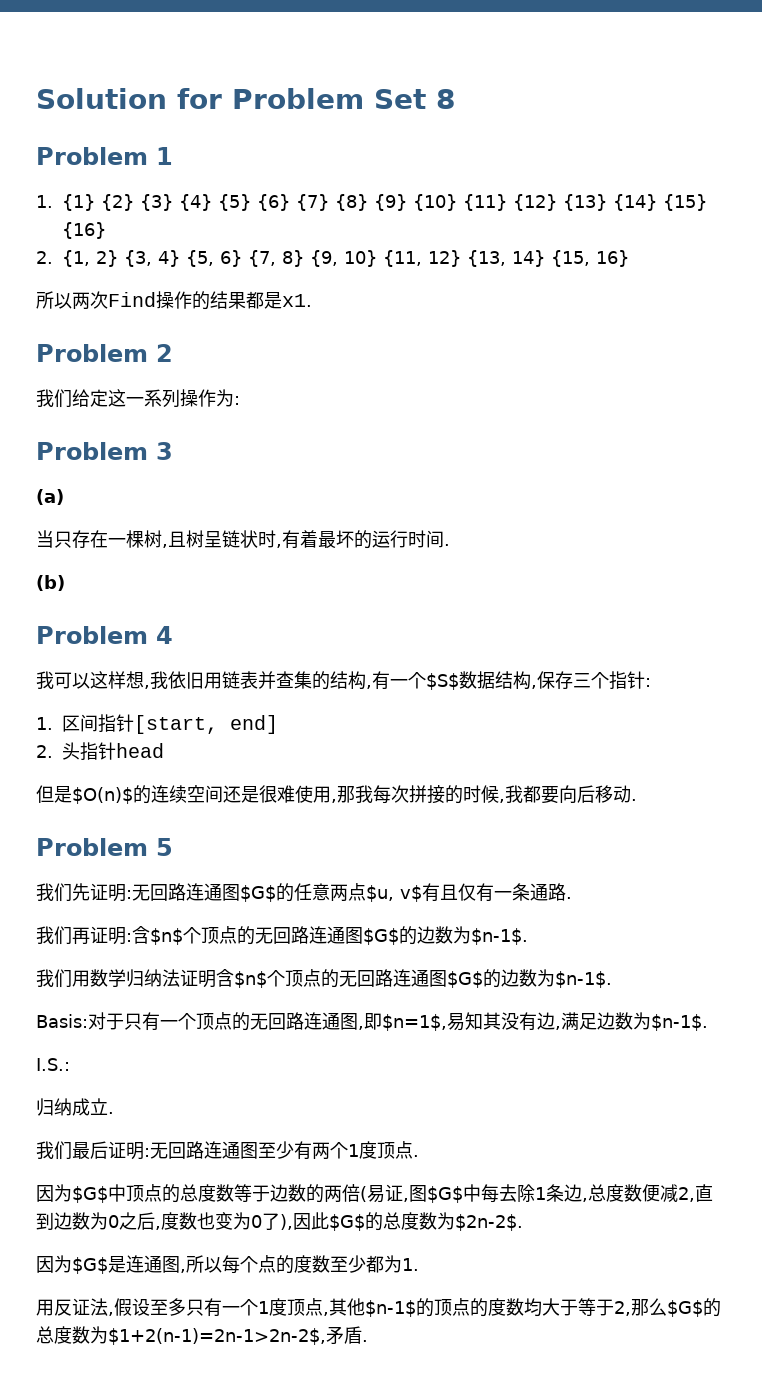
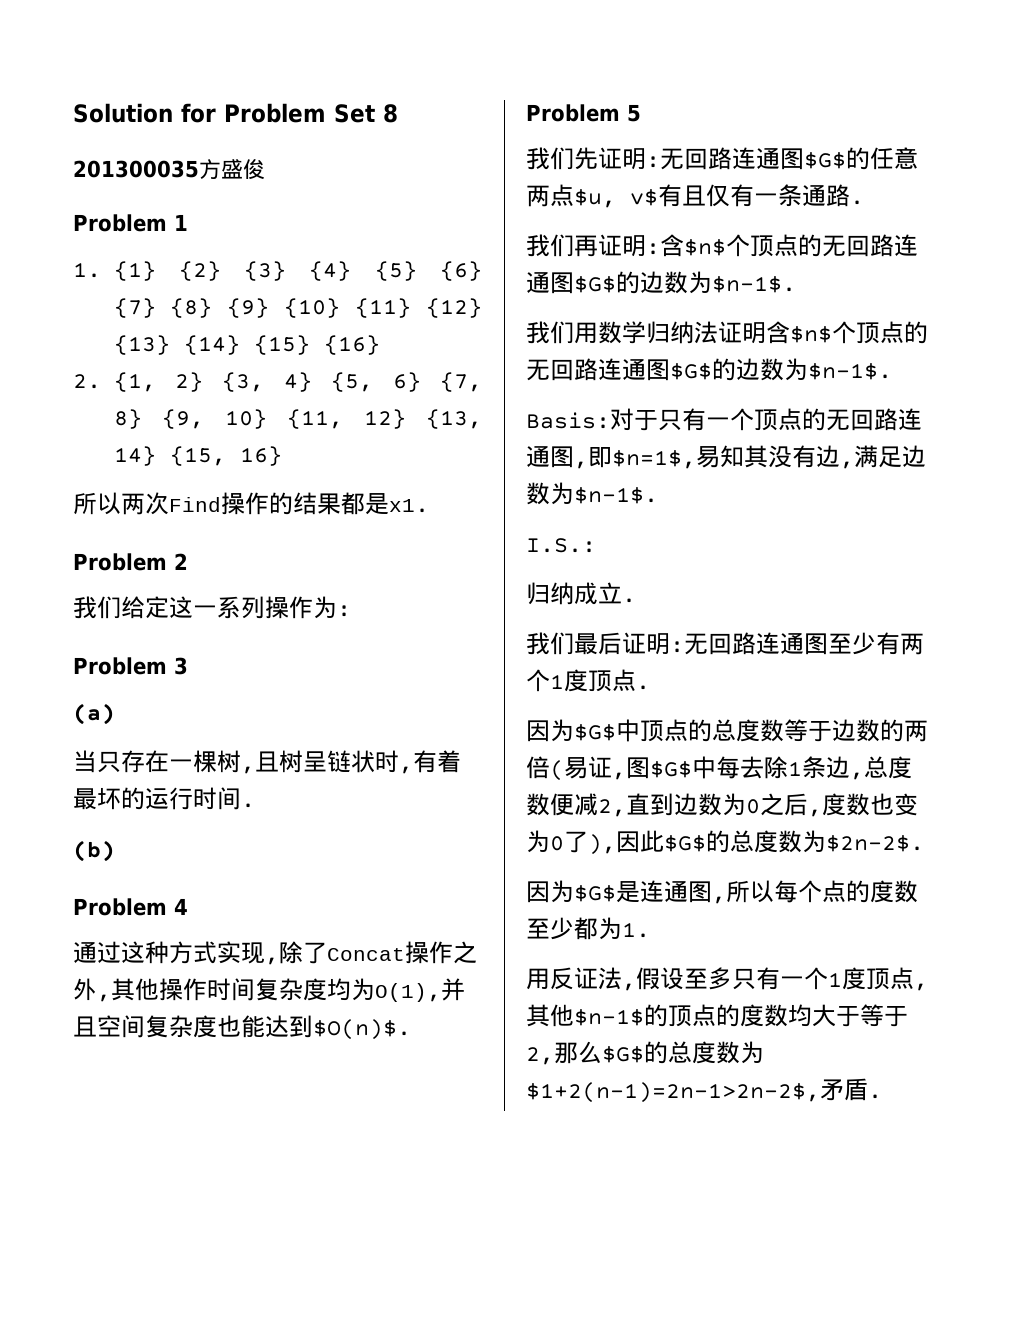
+ 201300035方盛俊
- 我可以这样想,我依旧用链表并查集的结构,有一个$S$数据结构,保存三个指针:
- 1.区间指针[start, end]
- 2.头指针head
- 但是$O(n)$的连续空间还是很难使用,那我每次拼接的时候,我都要向后移动.
+ 通过这种方式实现,除了Concat操作之外,其他操作时间复杂度均为O(1),并且空间复杂度也能达到$O(n)$.

